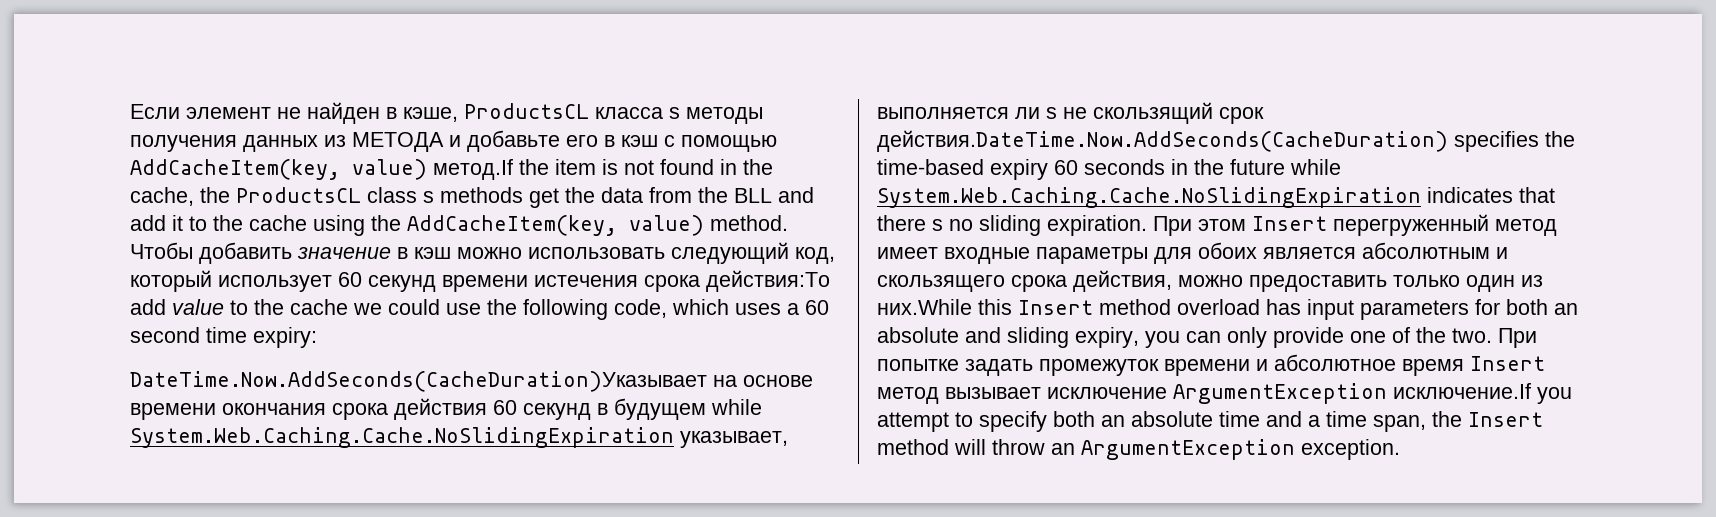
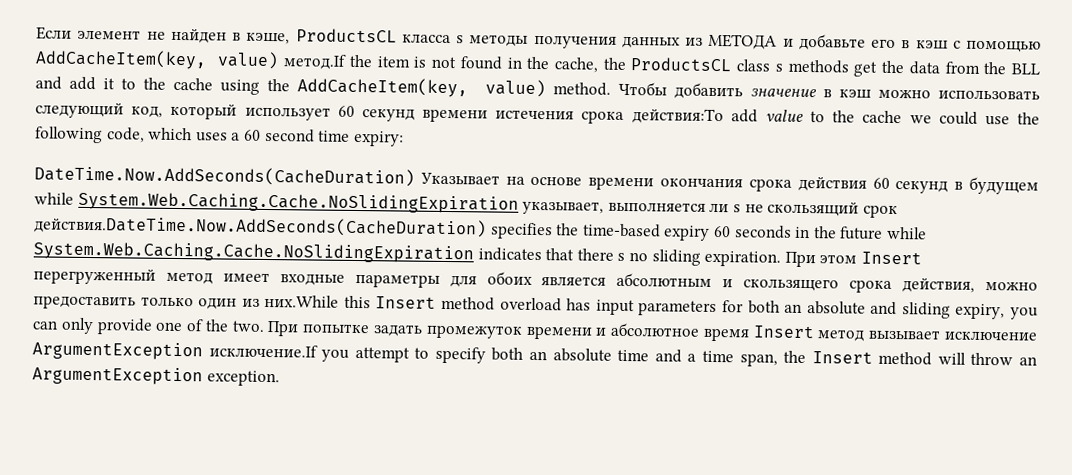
- DateTime.Now.AddSeconds(CacheDuration)Указывает на основе времени окончания срока действия 60 секунд в будущем while System.Web.Caching.Cache.NoSlidingExpiration указывает, выполняется ли s не скользящий срок действия.DateTime.Now.AddSeconds(CacheDuration) specifies the time-based expiry 60 seconds in the future while System.Web.Caching.Cache.NoSlidingExpiration indicates that there s no sliding expiration.
+ DateTime.Now.AddSeconds(CacheDuration) Указывает на основе времени окончания срока действия 60 секунд в будущем while System.Web.Caching.Cache.NoSlidingExpiration указывает, выполняется ли s не скользящий срок действия.DateTime.Now.AddSeconds(CacheDuration) specifies the time-based expiry 60 seconds in the future while System.Web.Caching.Cache.NoSlidingExpiration indicates that there s no sliding expiration.

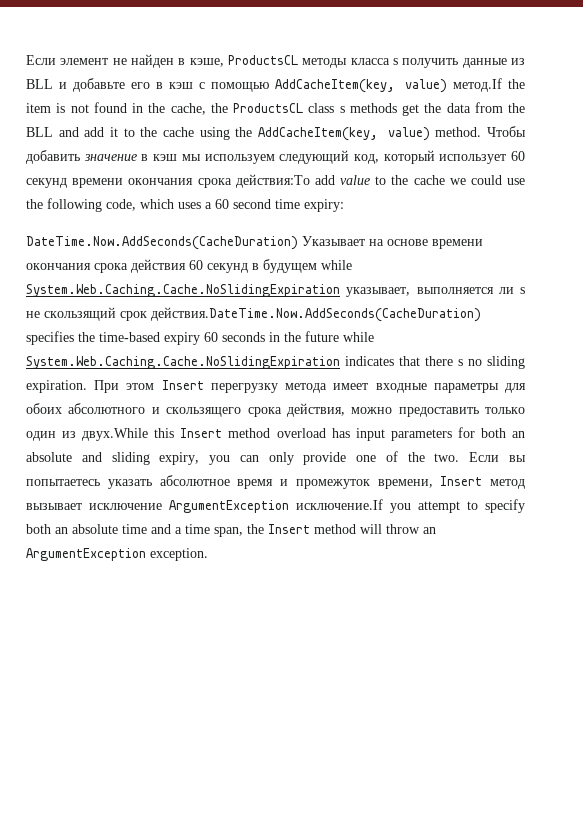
- Если элемент не найден в кэше, ProductsCL класса s методы получения данных из МЕТОДА и добавьте его в кэш с помощью AddCacheItem(key, value) метод.If the item is not found in the cache, the ProductsCL class s methods get the data from the BLL and add it to the cache using the AddCacheItem(key, value) method.
+ Если элемент не найден в кэше, ProductsCL методы класса s получить данные из BLL и добавьте его в кэш с помощью AddCacheItem(key, value) метод.If the item is not found in the cache, the ProductsCL class s methods get the data from the BLL and add it to the cache using the AddCacheItem(key, value) method.
- Чтобы добавить значение в кэш можно использовать следующий код, который использует 60 секунд времени истечения срока действия:To add value to the cache we could use the following code, which uses a 60 second time expiry:
+ Чтобы добавить значение в кэш мы используем следующий код, который использует 60 секунд времени окончания срока действия:To add value to the cache we could use the following code, which uses a 60 second time expiry:
- При этом Insert перегруженный метод имеет входные параметры для обоих является абсолютным и скользящего срока действия, можно предоставить только один из них.While this Insert method overload has input parameters for both an absolute and sliding expiry, you can only provide one of the two.
+ При этом Insert перегрузку метода имеет входные параметры для обоих абсолютного и скользящего срока действия, можно предоставить только один из двух.While this Insert method overload has input parameters for both an absolute and sliding expiry, you can only provide one of the two.
- При попытке задать промежуток времени и абсолютное время Insert метод вызывает исключение ArgumentException исключение.If you attempt to specify both an absolute time and a time span, the Insert method will throw an ArgumentException exception.
+ Если вы попытаетесь указать абсолютное время и промежуток времени, Insert метод вызывает исключение ArgumentException исключение.If you attempt to specify both an absolute time and a time span, the Insert method will throw an ArgumentException exception.

